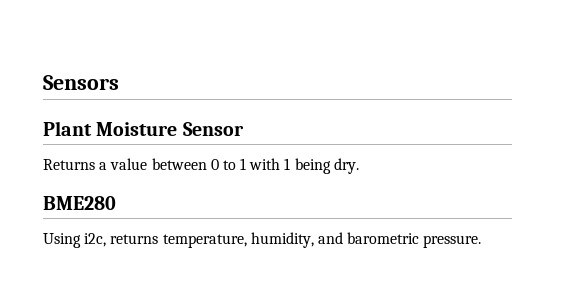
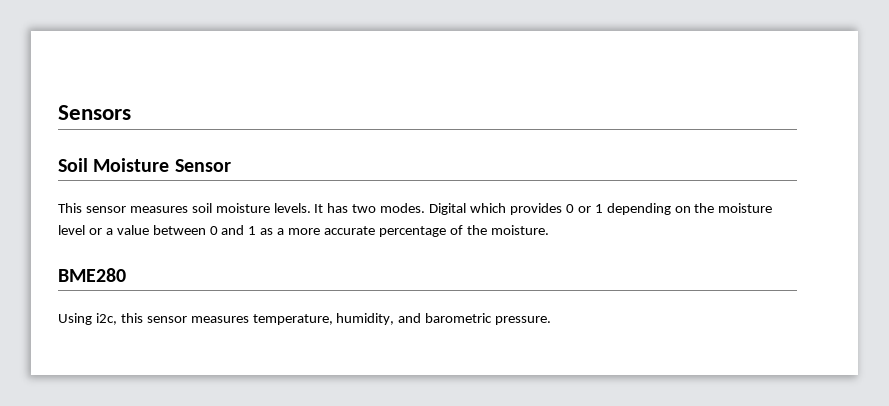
- Plant Moisture Sensor
+ Soil Moisture Sensor
- Returns a value between 0 to 1 with 1 being dry.
+ This sensor measures soil moisture levels. It has two modes. Digital which provides 0 or 1 depending on the moisture level or a value between 0 and 1 as a more accurate percentage of the moisture.
- Using i2c, returns temperature, humidity, and barometric pressure.
+ Using i2c, this sensor measures temperature, humidity, and barometric pressure.

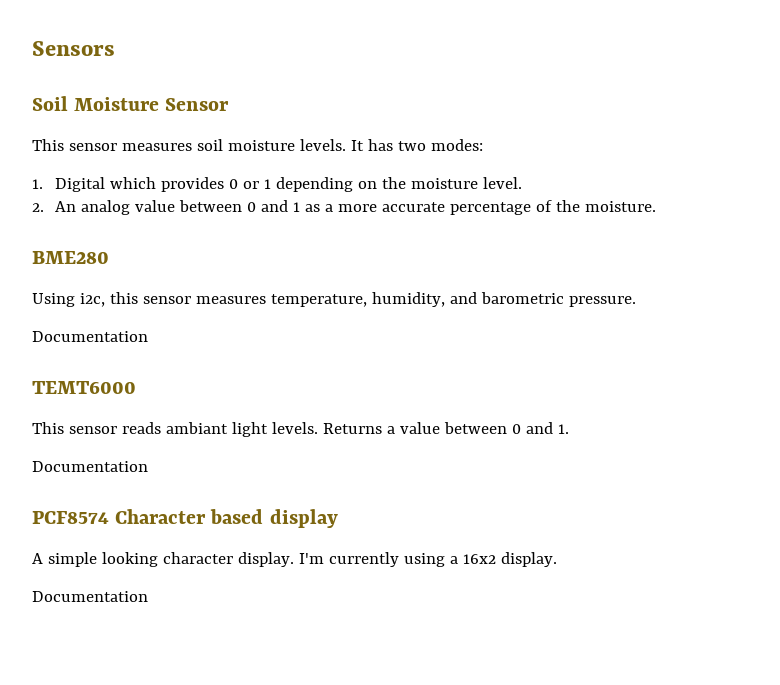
- It has two modes. Digital which provides 0 or 1 depending on the moisture level or a value between 0 and 1 as a more accurate percentage of the moisture.
+ It has two modes:
+ 1. Digital which provides 0 or 1 depending on the moisture level.
+ 2. An analog value between 0 and 1 as a more accurate percentage of the moisture.
  Using i2c, this sensor measures temperature, humidity, and barometric pressure.
+ Documentation
+ TEMT6000
+ This sensor reads ambiant light levels. Returns a value between 0 and 1.
+ Documentation
+ PCF8574 Character based display
+ A simple looking character display. I'm currently using a 16x2 display.
+ Documentation

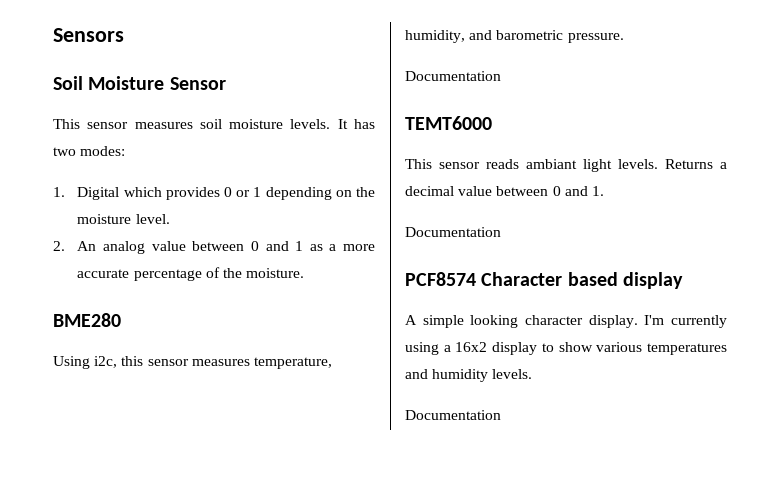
- Returns a value between 0 and 1.
+ Returns a decimal value between 0 and 1.
- I'm currently using a 16x2 display.
+ I'm currently using a 16x2 display to show various temperatures and humidity levels.

